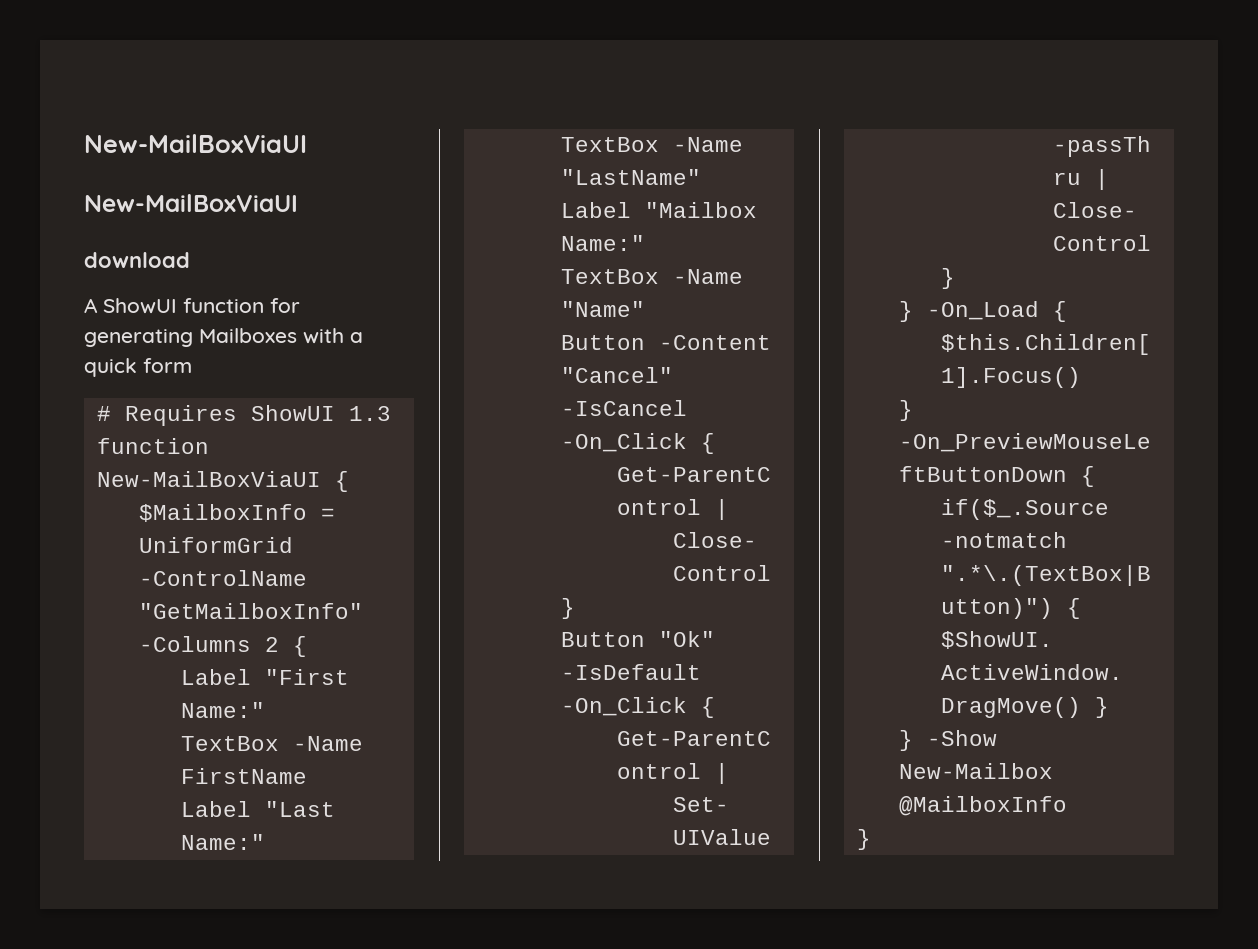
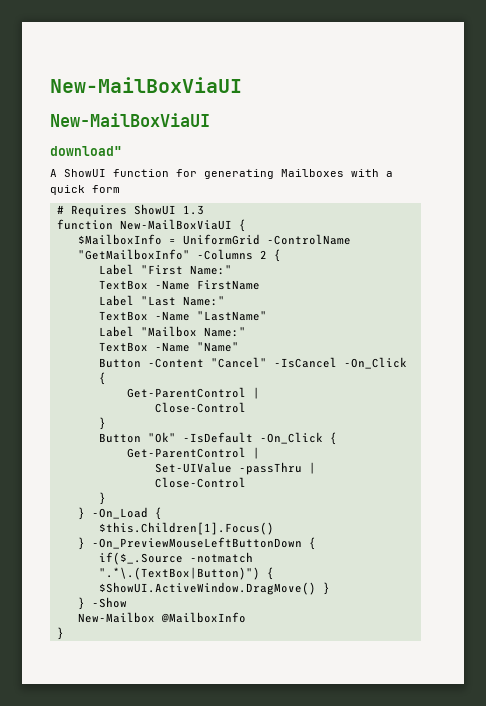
- download
+ download"

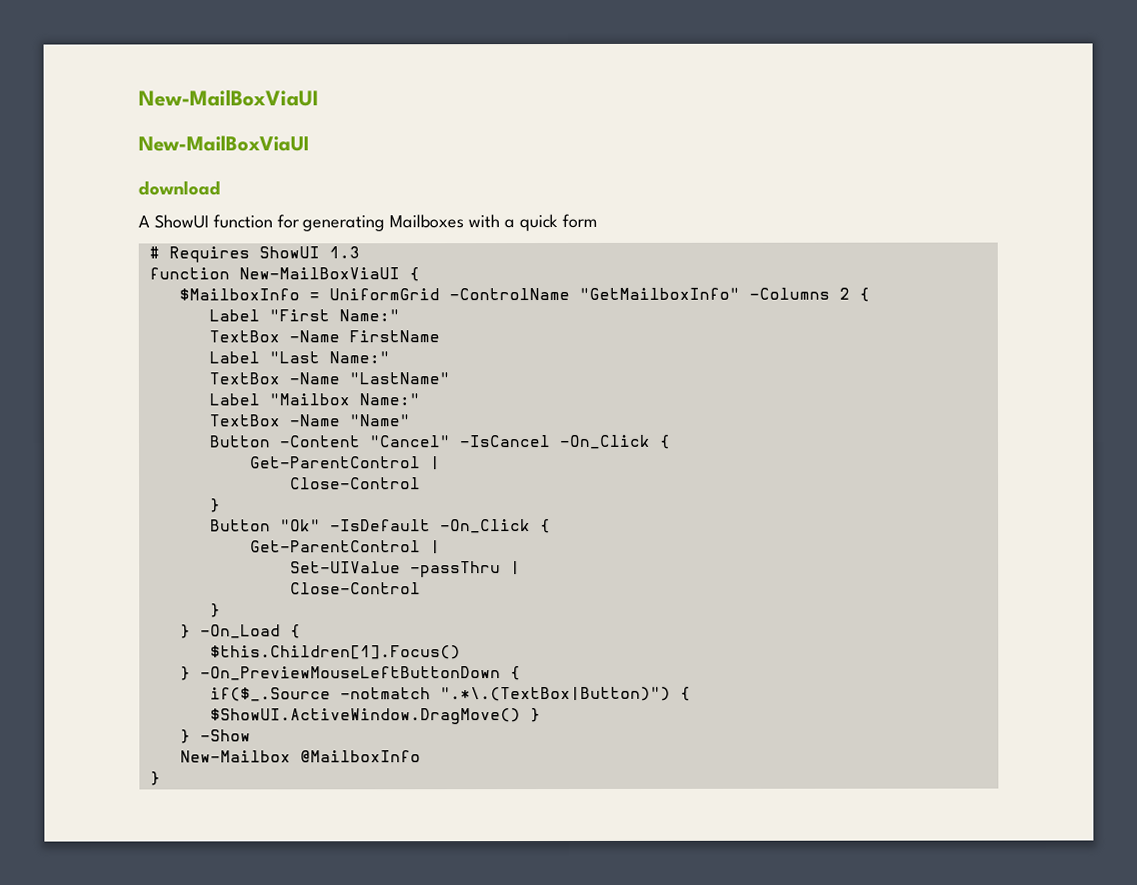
- download"
+ download

